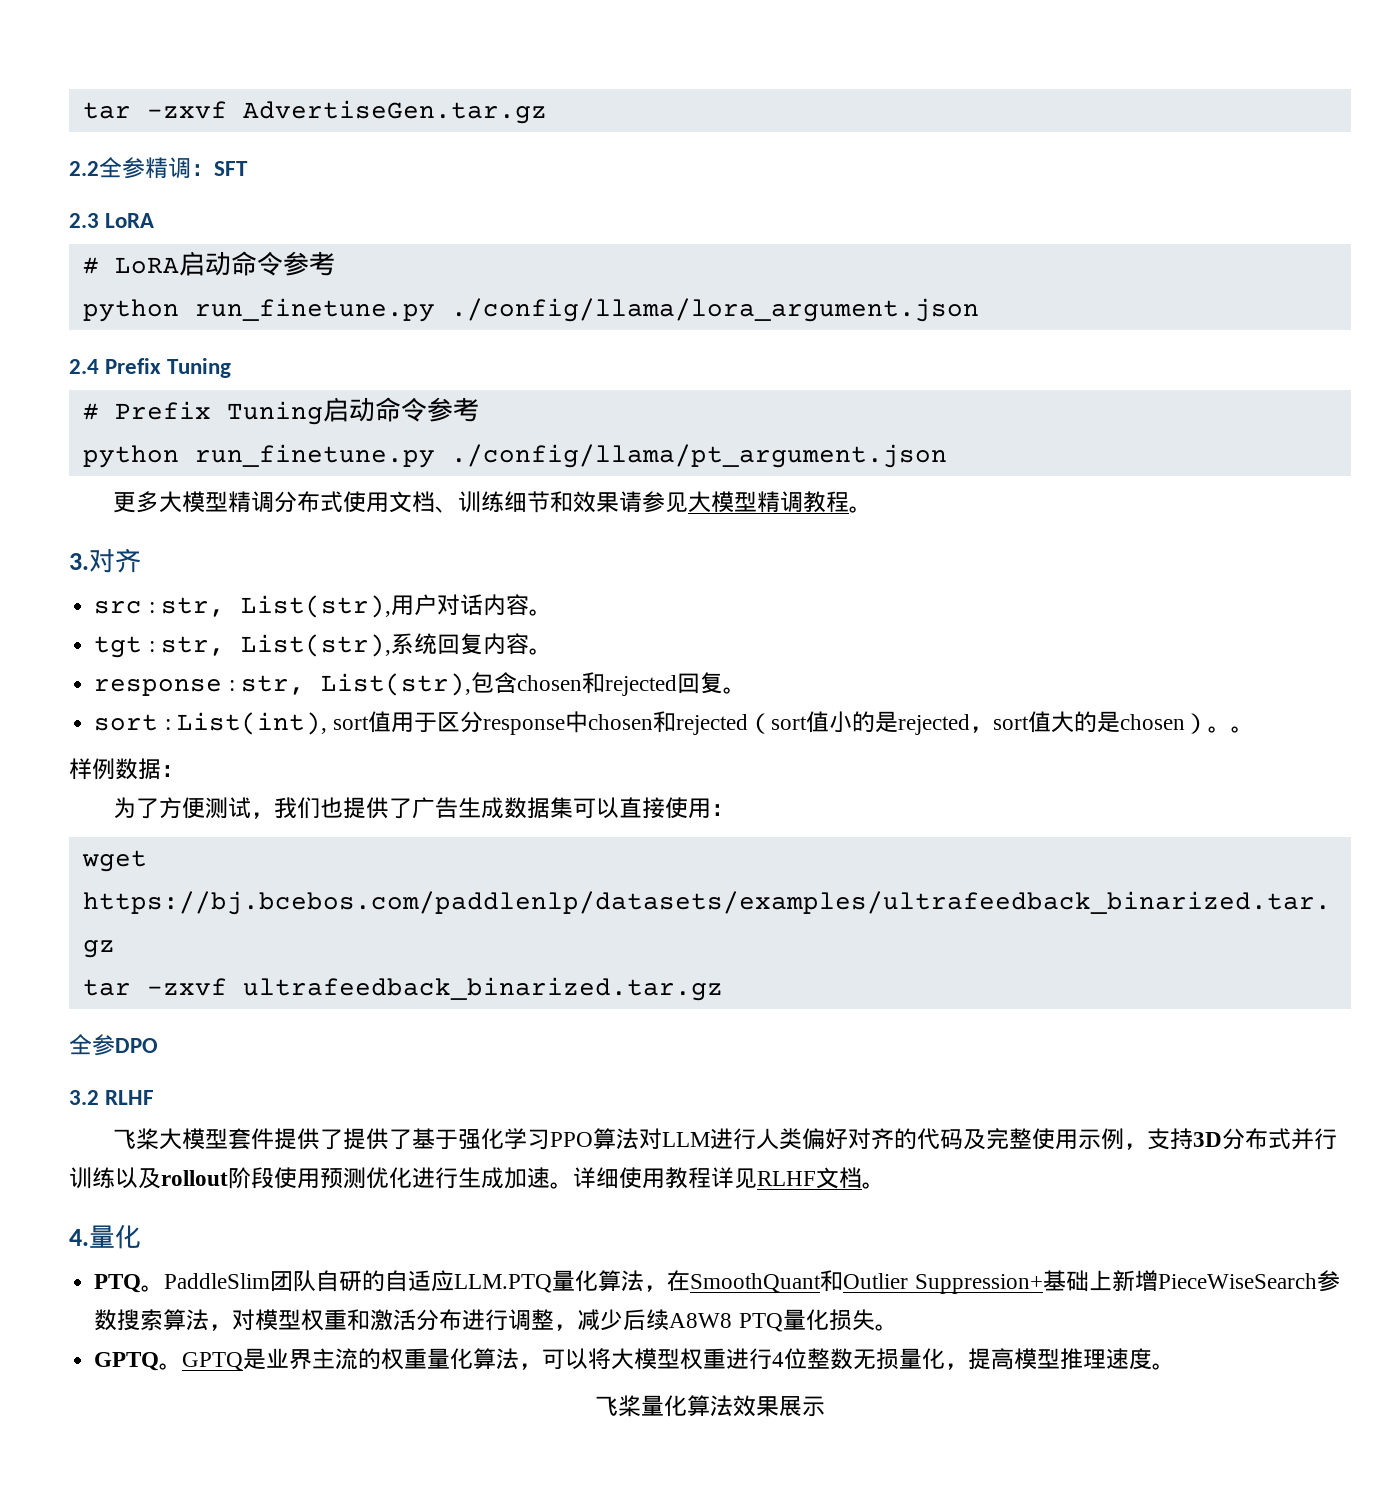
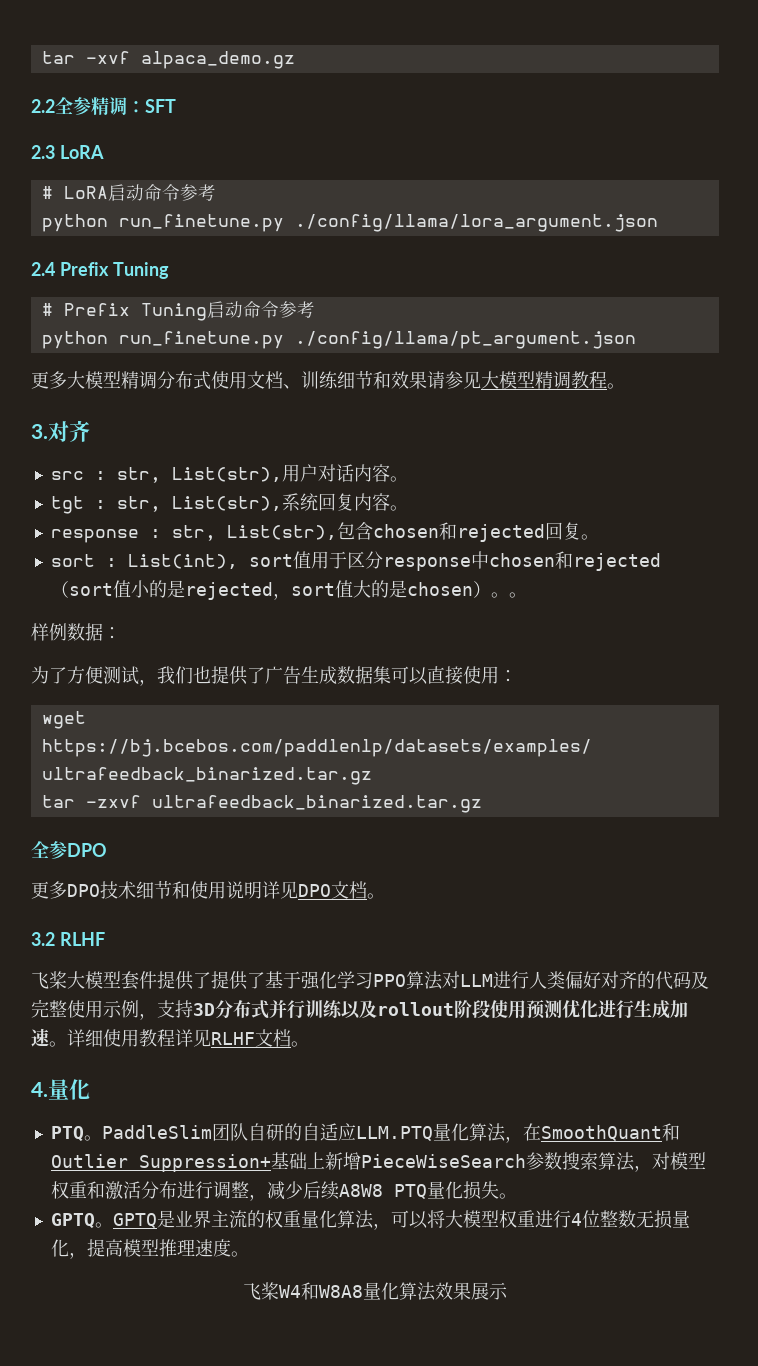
- tar -zxvf AdvertiseGen.tar.gz
+ tar -xvf alpaca_demo.gz
+ 更多DPO技术细节和使用说明详见DPO文档。
- 飞桨量化算法效果展示
+ 飞桨W4和W8A8量化算法效果展示

